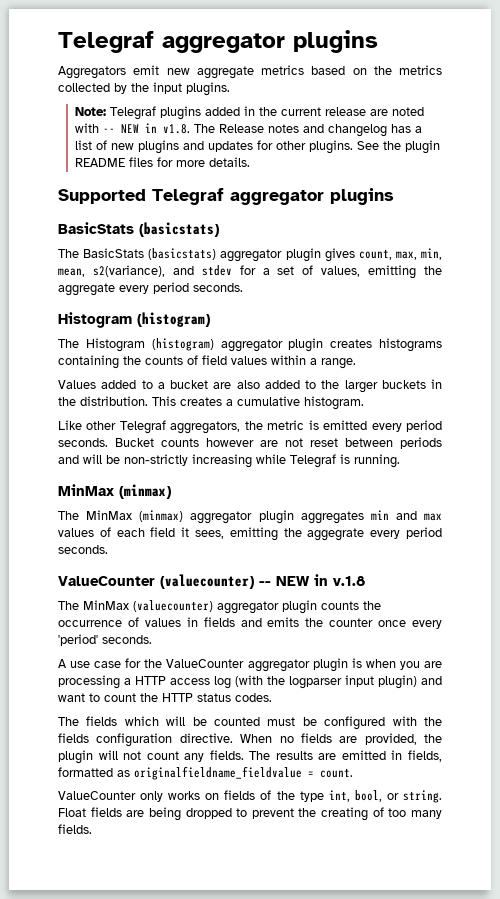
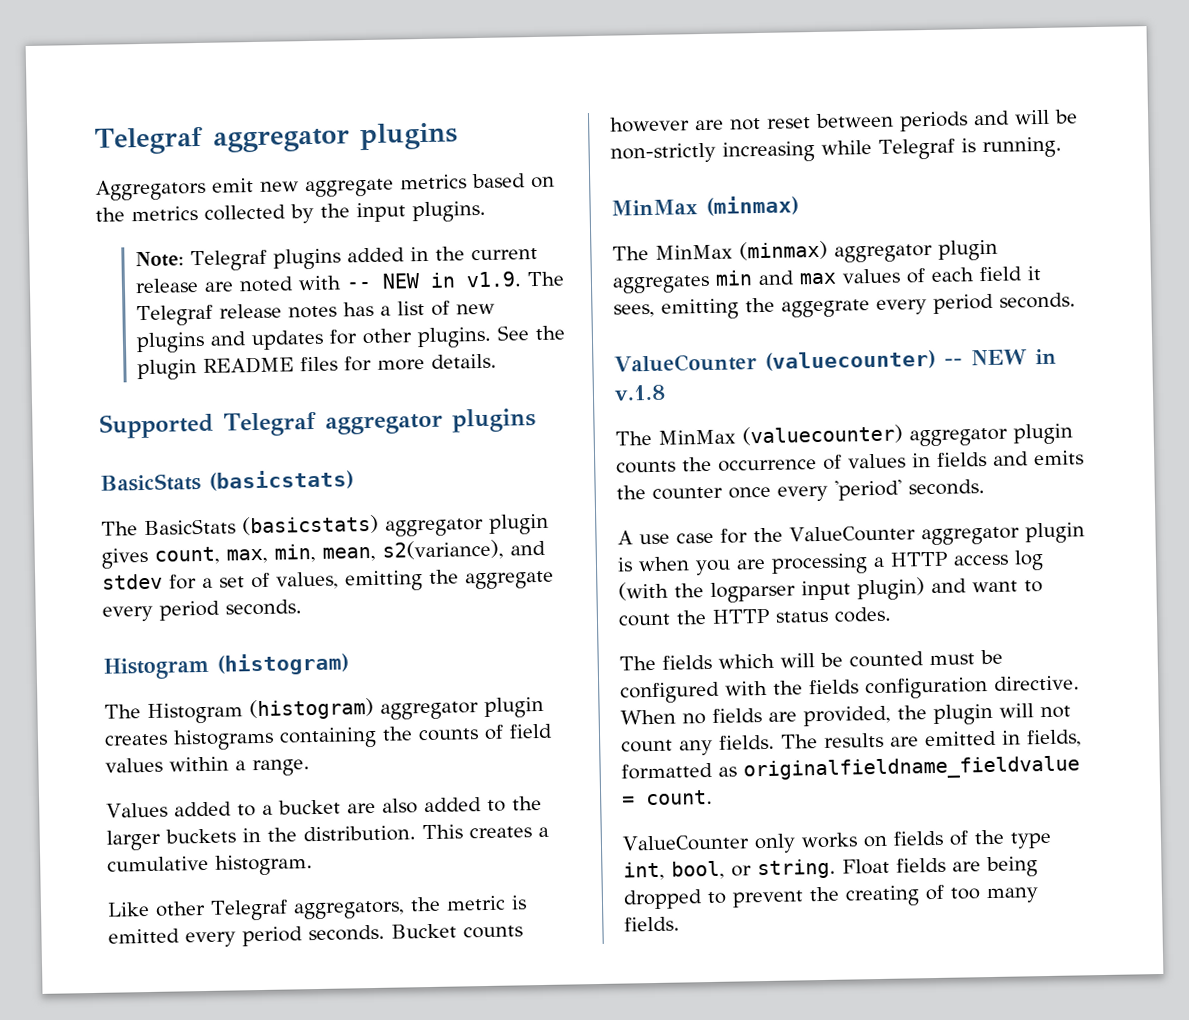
- Note: Telegraf plugins added in the current release are noted with -- NEW in v1.8. The Release notes and changelog has a list of new plugins and updates for other plugins.
+ Note: Telegraf plugins added in the current release are noted with -- NEW in v1.9. The Telegraf release notes has a list of new plugins and updates for other plugins.

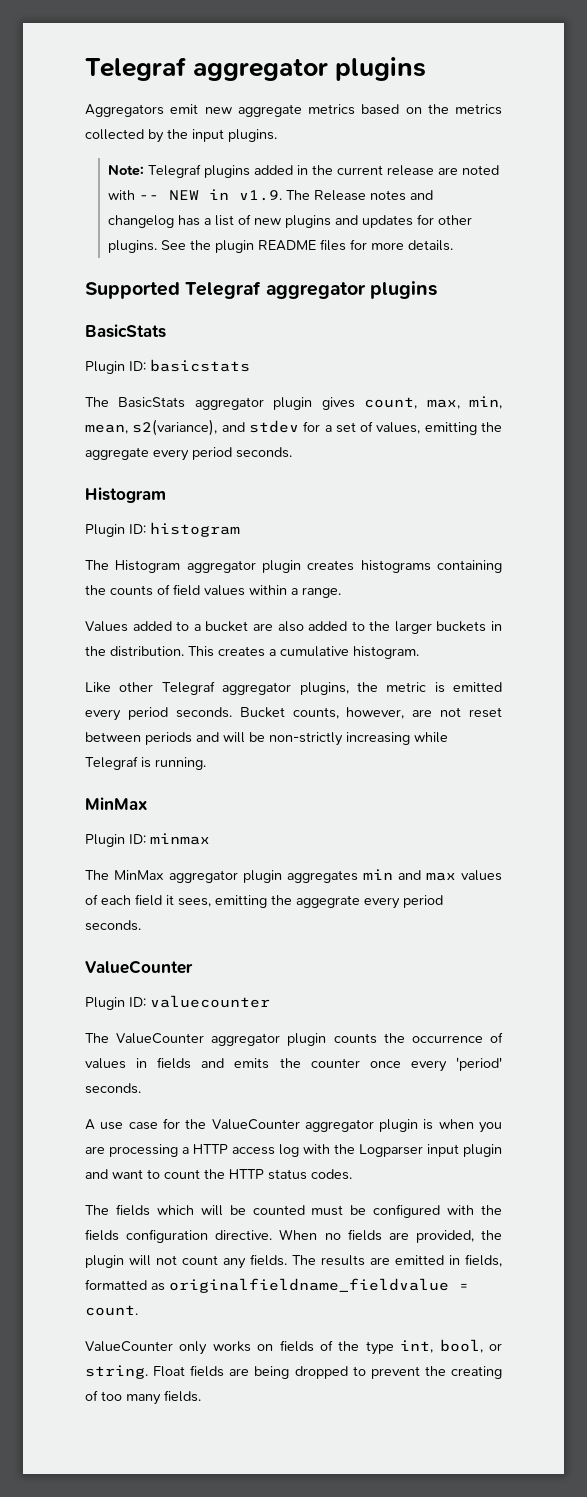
- Note: Telegraf plugins added in the current release are noted with -- NEW in v1.9. The Telegraf release notes has a list of new plugins and updates for other plugins.
+ Note: Telegraf plugins added in the current release are noted with -- NEW in v1.9. The Release notes and changelog has a list of new plugins and updates for other plugins.
  Supported Telegraf aggregator plugins
- BasicStats (basicstats)
+ BasicStats
+ Plugin ID: basicstats
- The BasicStats (basicstats) aggregator plugin gives count, max, min, mean, s2(variance), and stdev for a set of values, emitting the aggregate every period seconds.
- Histogram (histogram)
+ The BasicStats aggregator plugin gives count, max, min, mean, s2(variance), and stdev for a set of values, emitting the aggregate every period seconds.
+ Histogram
+ Plugin ID: histogram
- The Histogram (histogram) aggregator plugin creates histograms containing the counts of field values within a range.
+ The Histogram aggregator plugin creates histograms containing the counts of field values within a range.
- Like other Telegraf aggregators, the metric is emitted every period seconds.
+ Like other Telegraf aggregator plugins, the metric is emitted every period seconds.
- Bucket counts however are not reset between periods and will be non-strictly increasing while Telegraf is running.
- MinMax (minmax)
- The MinMax (minmax) aggregator plugin aggregates min and max values of each field it sees, emitting the aggegrate every period seconds.
- ValueCounter (valuecounter) -- NEW in v.1.8
- The MinMax (valuecounter) aggregator plugin counts the occurrence of values in fields and emits the counter once every 'period' seconds.
+ Bucket counts, however, are not reset between periods and will be non-strictly increasing while Telegraf is running.
+ MinMax
+ Plugin ID: minmax
+ The MinMax aggregator plugin aggregates min and max values of each field it sees, emitting the aggegrate every period seconds.
+ ValueCounter
+ Plugin ID: valuecounter
+ The ValueCounter aggregator plugin counts the occurrence of values in fields and emits the counter once every 'period' seconds.
- A use case for the ValueCounter aggregator plugin is when you are processing a HTTP access log (with the logparser input plugin) and want to count the HTTP status codes.
+ A use case for the ValueCounter aggregator plugin is when you are processing a HTTP access log with the Logparser input plugin and want to count the HTTP status codes.

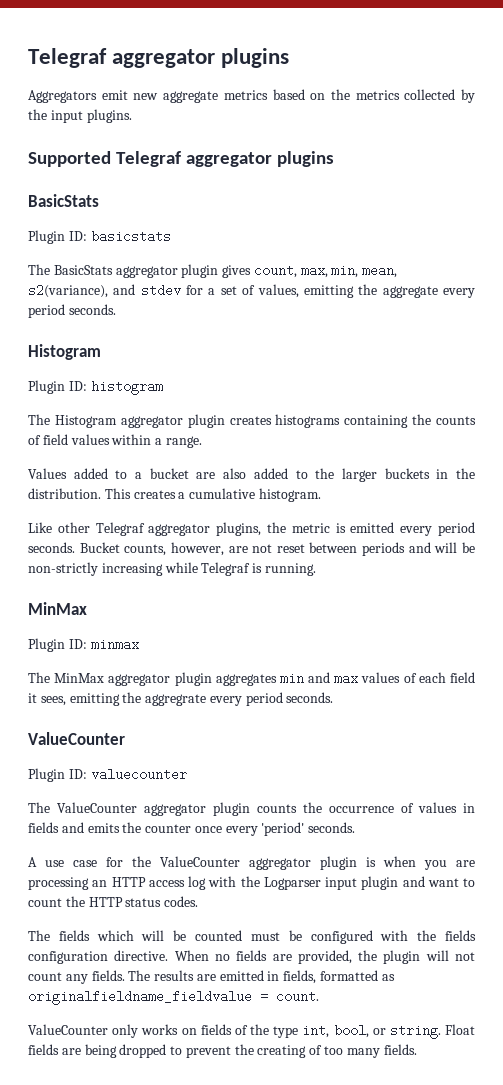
- Note: Telegraf plugins added in the current release are noted with -- NEW in v1.9. The Release notes and changelog has a list of new plugins and updates for other plugins. See the plugin README files for more details.
- The MinMax aggregator plugin aggregates min and max values of each field it sees, emitting the aggegrate every period seconds.
+ The MinMax aggregator plugin aggregates min and max values of each field it sees, emitting the aggregrate every period seconds.
- A use case for the ValueCounter aggregator plugin is when you are processing a HTTP access log with the Logparser input plugin and want to count the HTTP status codes.
+ A use case for the ValueCounter aggregator plugin is when you are processing an HTTP access log with the Logparser input plugin and want to count the HTTP status codes.

